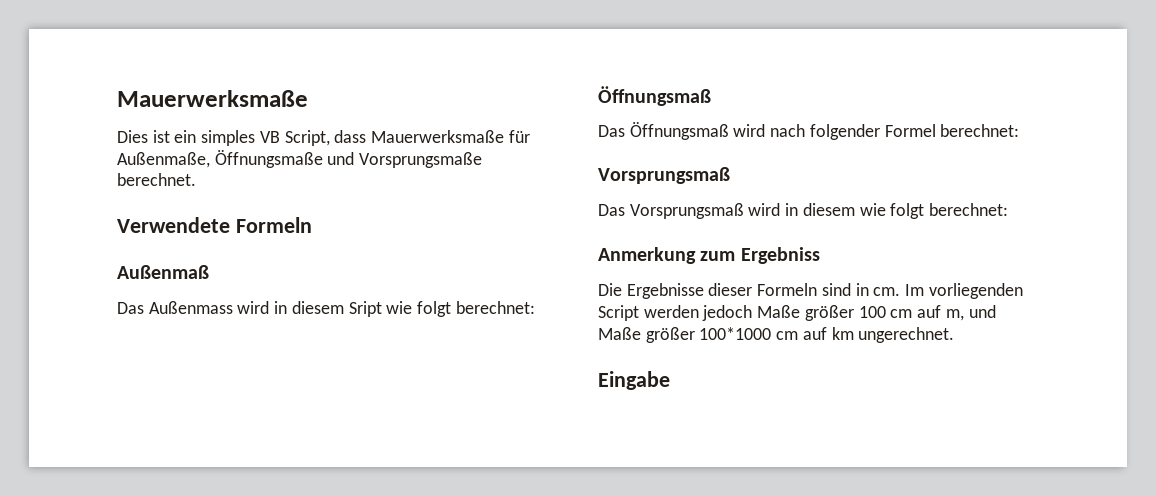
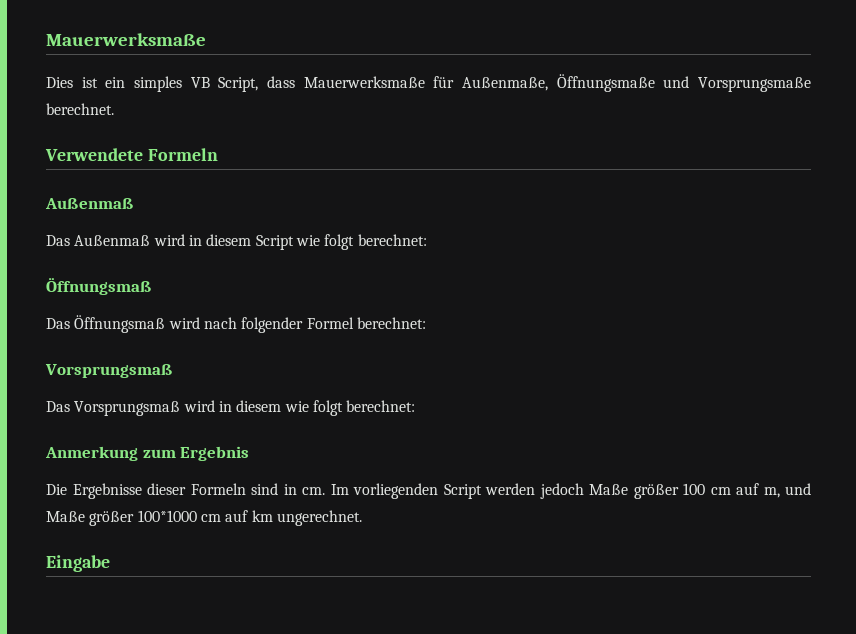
- Das Außenmass wird in diesem Sript wie folgt berechnet:
+ Das Außenmaß wird in diesem Script wie folgt berechnet:
- Anmerkung zum Ergebniss
+ Anmerkung zum Ergebnis

